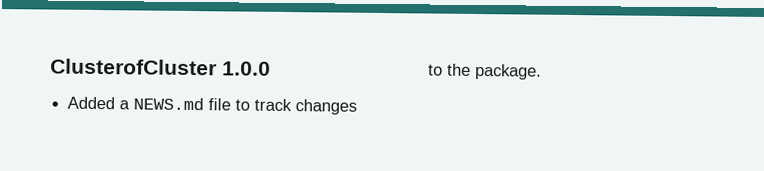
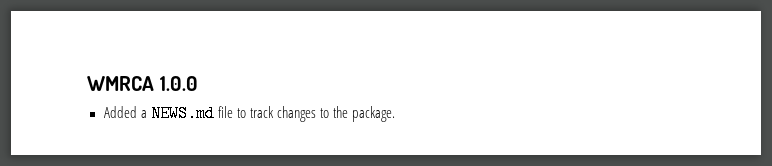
- ClusterofCluster 1.0.0
+ WMRCA 1.0.0

